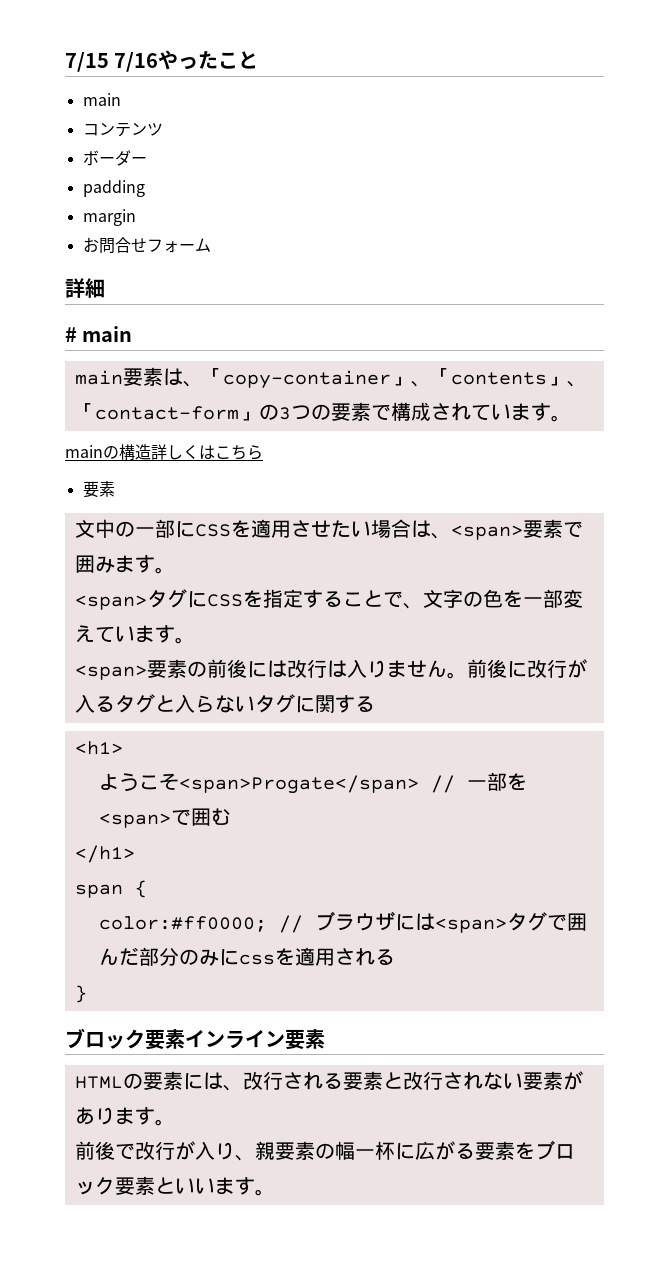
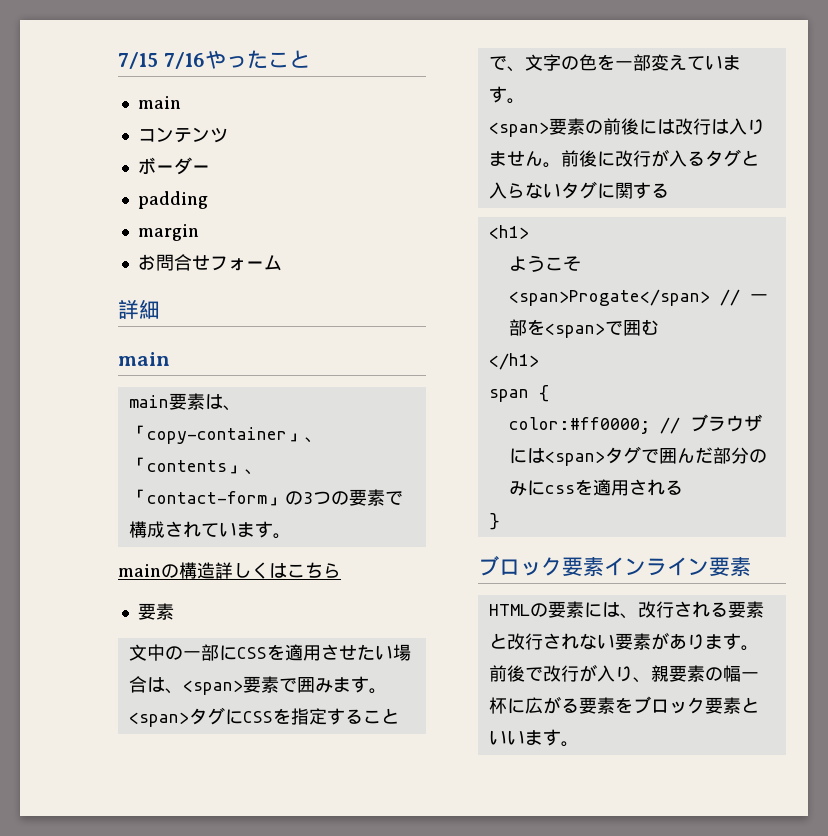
  詳細
- # main
+ main

